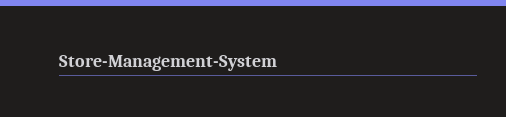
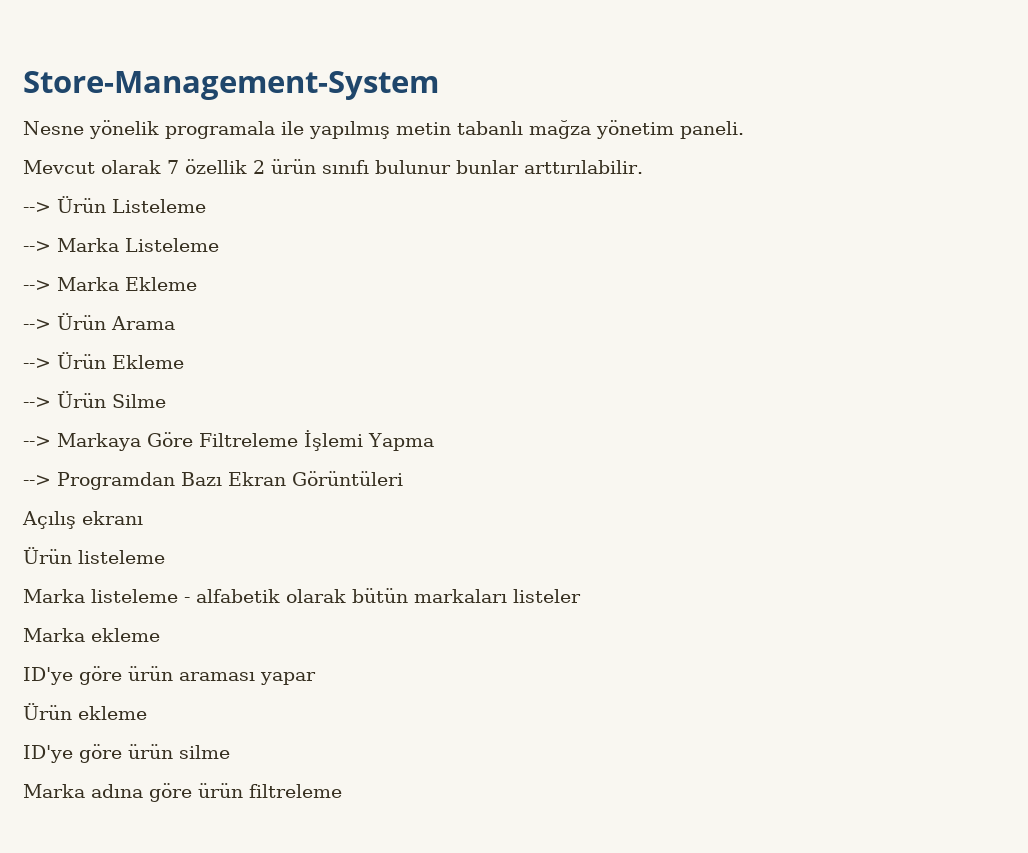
+ Nesne yönelik programala ile yapılmış metin tabanlı mağza yönetim paneli.
+ Mevcut olarak 7 özellik 2 ürün sınıfı bulunur bunlar arttırılabilir.
+ --> Ürün Listeleme
+ --> Marka Listeleme
+ --> Marka Ekleme
+ --> Ürün Arama
+ --> Ürün Ekleme
+ --> Ürün Silme
+ --> Markaya Göre Filtreleme İşlemi Yapma
+ --> Programdan Bazı Ekran Görüntüleri
+ Açılış ekranı
+ Ürün listeleme
+ Marka listeleme - alfabetik olarak bütün markaları listeler
+ Marka ekleme
+ ID'ye göre ürün araması yapar
+ Ürün ekleme
+ ID'ye göre ürün silme
+ Marka adına göre ürün filtreleme

